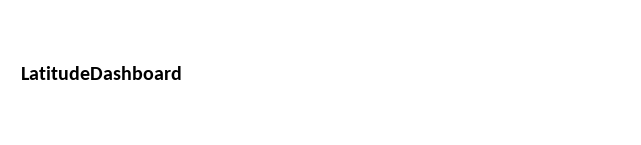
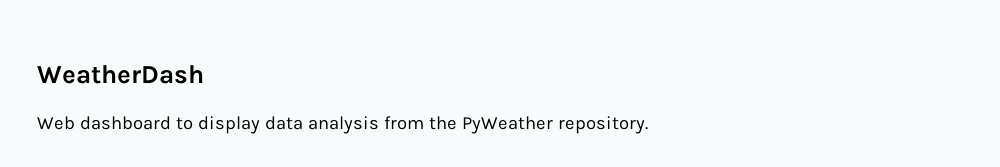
- LatitudeDashboard
+ WeatherDash
+ Web dashboard to display data analysis from the PyWeather repository.

